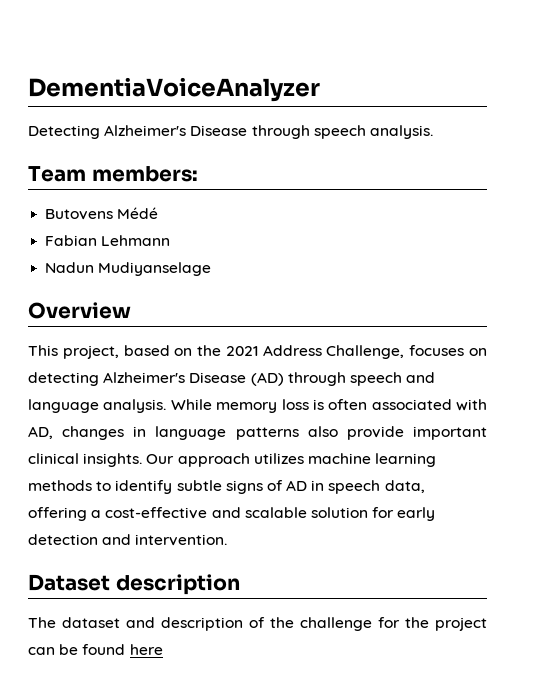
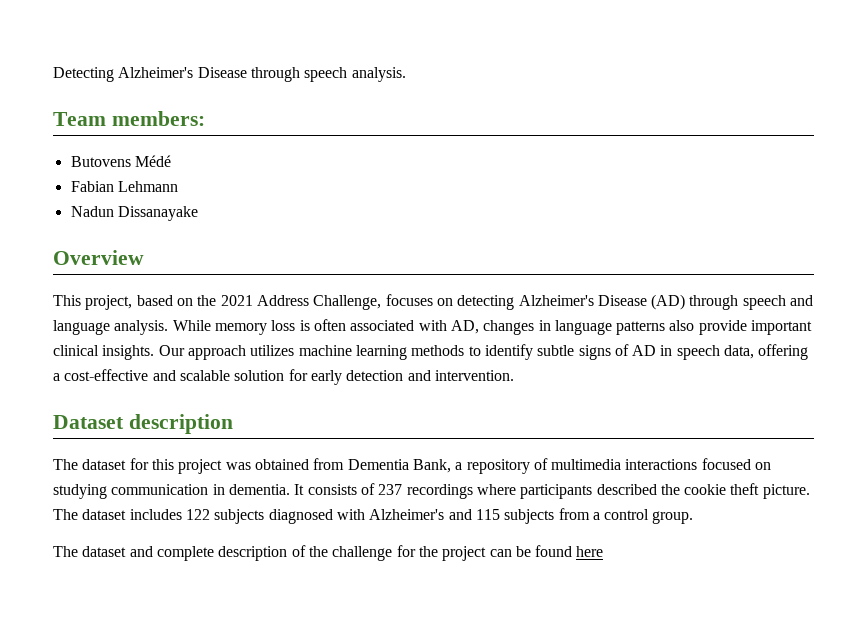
- DementiaVoiceAnalyzer
- Nadun Mudiyanselage
+ Nadun Dissanayake
- The dataset and description of the challenge for the project can be found here
+ The dataset for this project was obtained from Dementia Bank, a repository of multimedia interactions focused on studying communication in dementia. It consists of 237 recordings where participants described the cookie theft picture. The dataset includes 122 subjects diagnosed with Alzheimer's and 115 subjects from a control group.
+ The dataset and complete description of the challenge for the project can be found here

